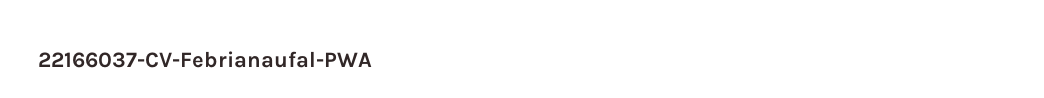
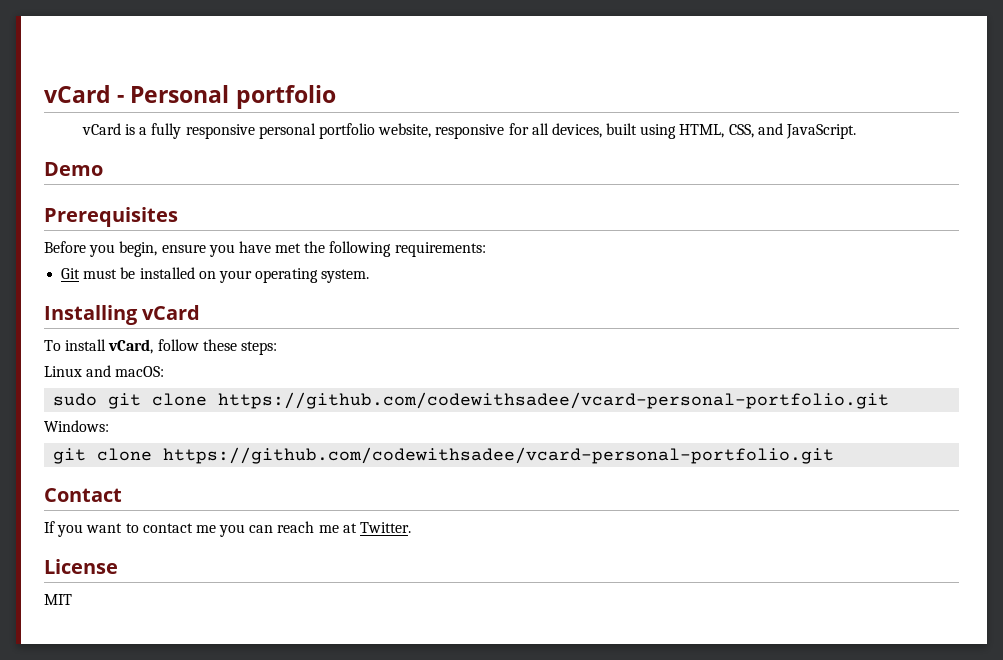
- 22166037-CV-Febrianaufal-PWA
+ vCard - Personal portfolio
+ vCard is a fully responsive personal portfolio website, responsive for all devices, built using HTML, CSS, and JavaScript.
+ Demo
+ Prerequisites
+ Before you begin, ensure you have met the following requirements:
+ Git must be installed on your operating system.
+ Installing vCard
+ To install vCard, follow these steps:
+ Linux and macOS:
+ sudo git clone https://github.com/codewithsadee/vcard-personal-portfolio.git
+ Windows:
+ git clone https://github.com/codewithsadee/vcard-personal-portfolio.git
+ Contact
+ If you want to contact me you can reach me at Twitter.
+ License
+ MIT

